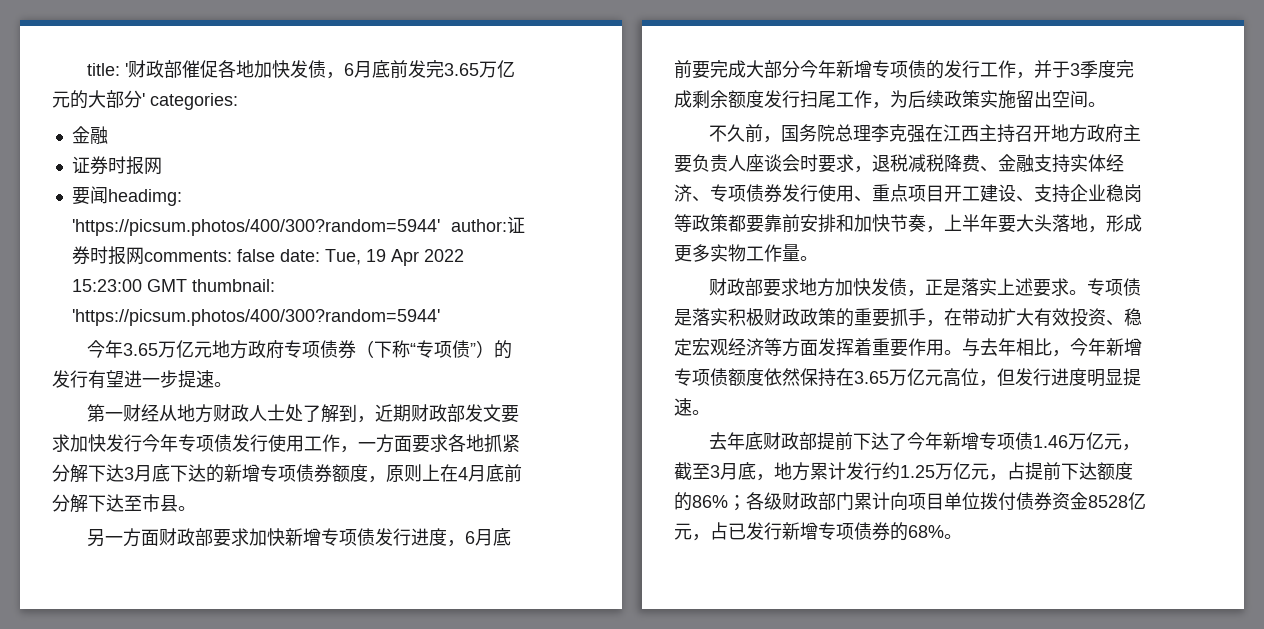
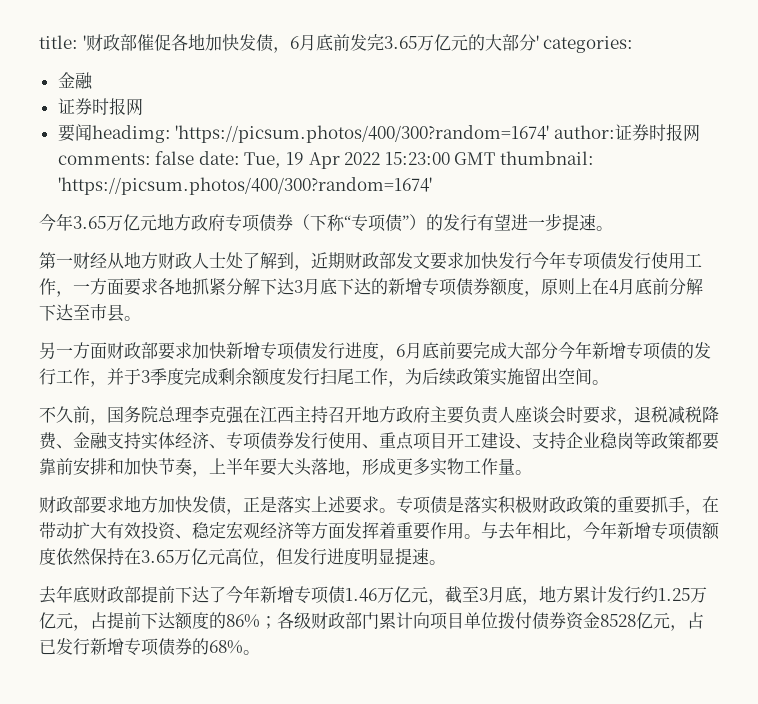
- 要闻headimg: 'https://picsum.photos/400/300?random=5944' author:证券时报网comments: false date: Tue, 19 Apr 2022 15:23:00 GMT thumbnail: 'https://picsum.photos/400/300?random=5944'
+ 要闻headimg: 'https://picsum.photos/400/300?random=1674' author:证券时报网comments: false date: Tue, 19 Apr 2022 15:23:00 GMT thumbnail: 'https://picsum.photos/400/300?random=1674'

